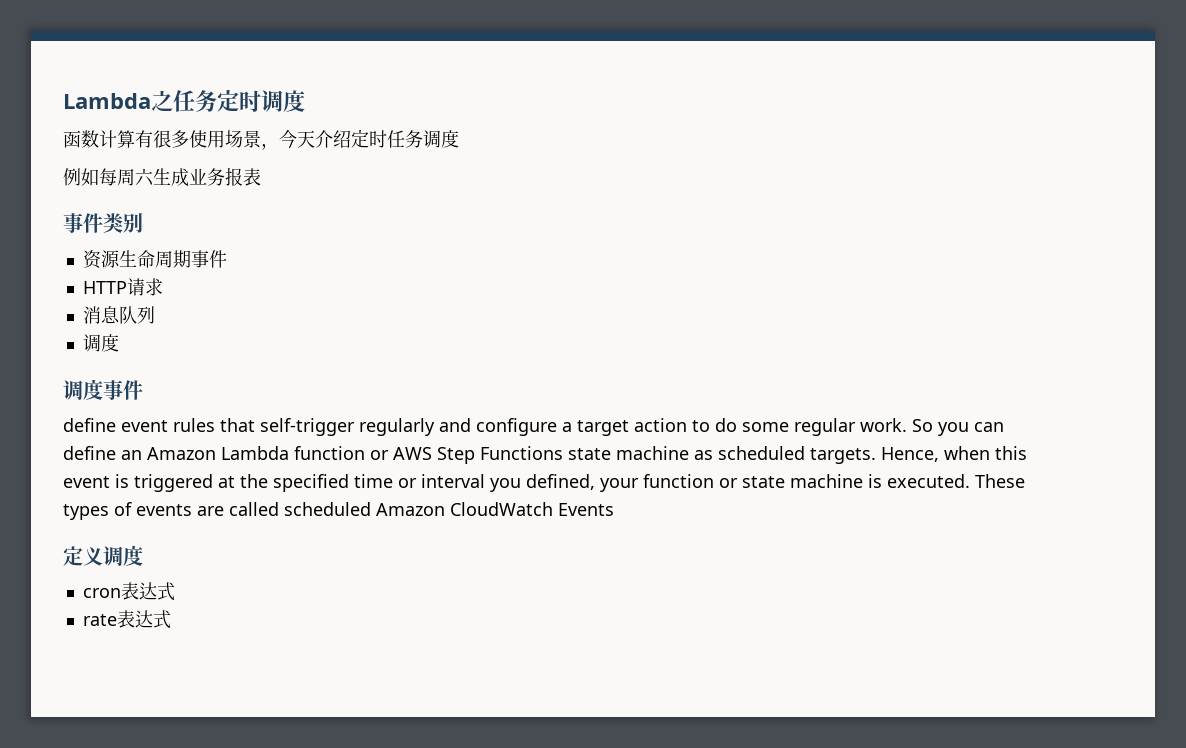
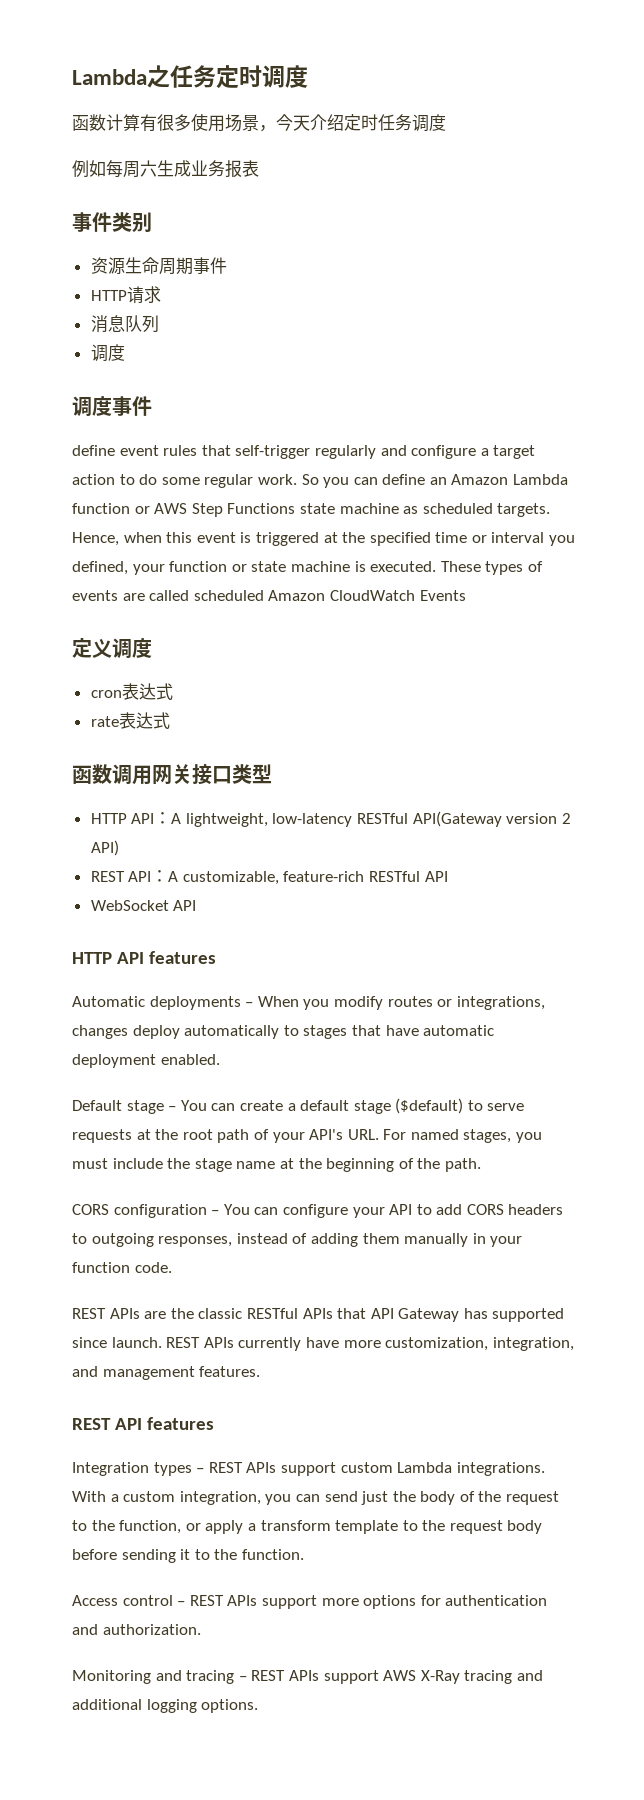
+ 函数调用网关接口类型
+ HTTP API：A lightweight, low-latency RESTful API(Gateway version 2 API)
+ REST API：A customizable, feature-rich RESTful API
+ WebSocket API
+ HTTP API features
+ Automatic deployments – When you modify routes or integrations, changes deploy automatically to stages that have automatic deployment enabled.
+ Default stage – You can create a default stage ($default) to serve requests at the root path of your API's URL. For named stages, you must include the stage name at the beginning of the path.
+ CORS configuration – You can configure your API to add CORS headers to outgoing responses, instead of adding them manually in your function code.
+ REST APIs are the classic RESTful APIs that API Gateway has supported since launch. REST APIs currently have more customization, integration, and management features.
+ REST API features
+ Integration types – REST APIs support custom Lambda integrations. With a custom integration, you can send just the body of the request to the function, or apply a transform template to the request body before sending it to the function.
+ Access control – REST APIs support more options for authentication and authorization.
+ Monitoring and tracing – REST APIs support AWS X-Ray tracing and additional logging options.

